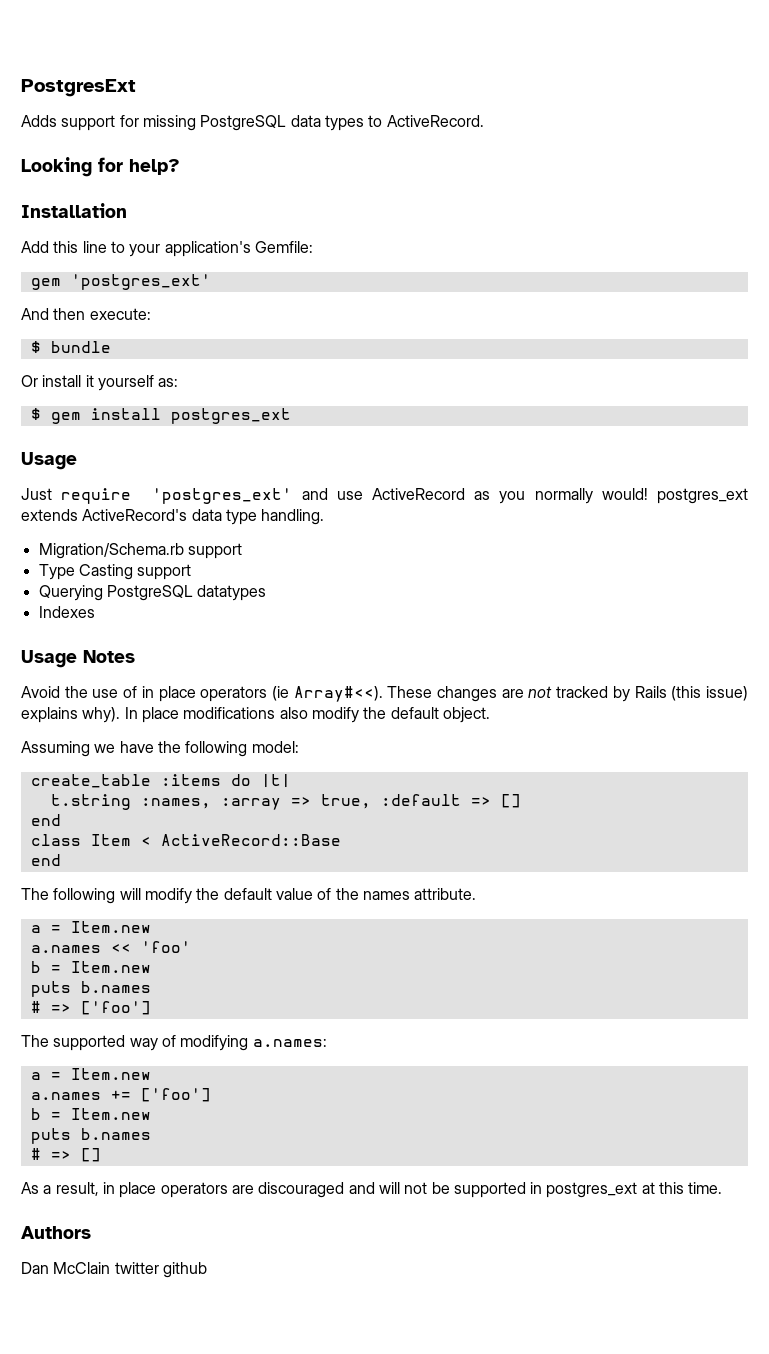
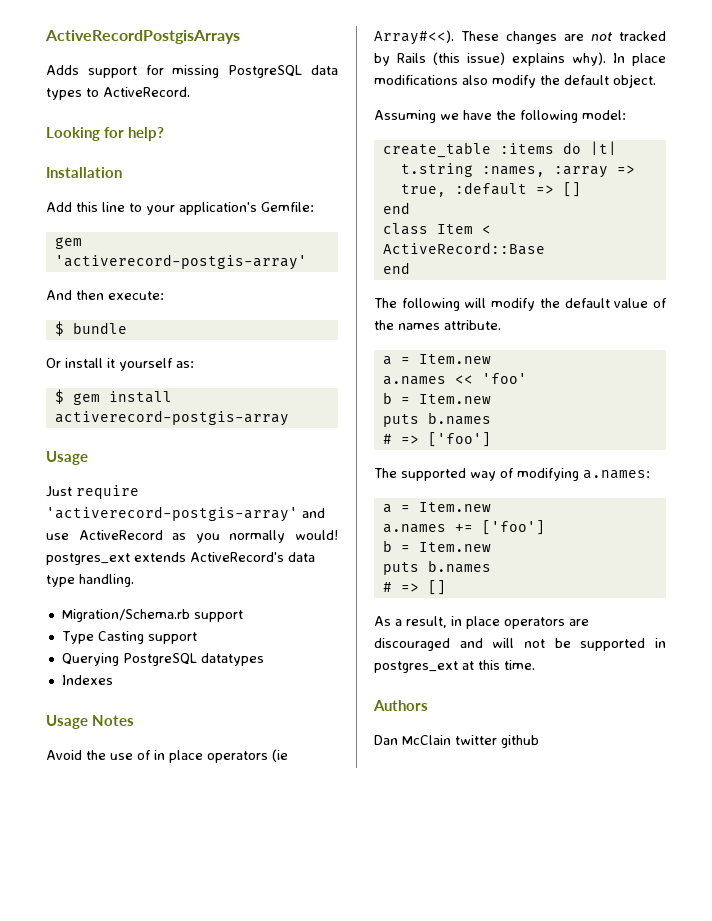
- PostgresExt
+ ActiveRecordPostgisArrays
- gem 'postgres_ext'
+ gem 'activerecord-postgis-array'
- $ gem install postgres_ext
+ $ gem install activerecord-postgis-array
- Just require 'postgres_ext' and use ActiveRecord as you normally would! postgres_ext extends ActiveRecord's data type handling.
+ Just require 'activerecord-postgis-array' and use ActiveRecord as you normally would! postgres_ext extends ActiveRecord's data type handling.

